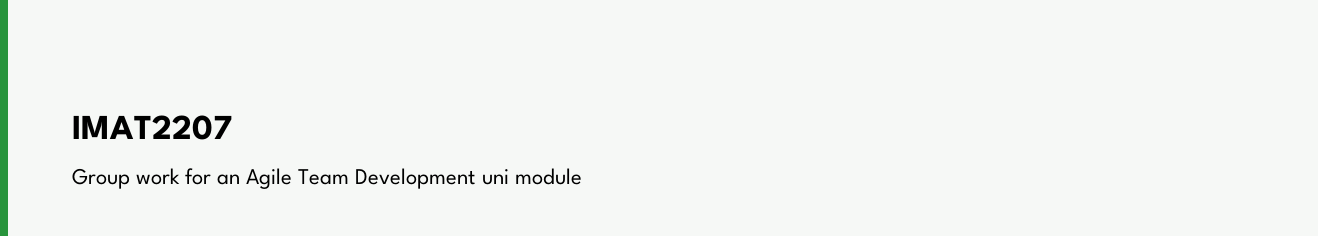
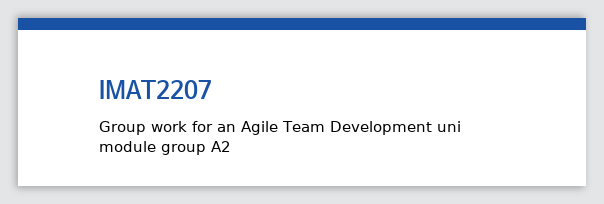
- Group work for an Agile Team Development uni module
+ Group work for an Agile Team Development uni module group A2

